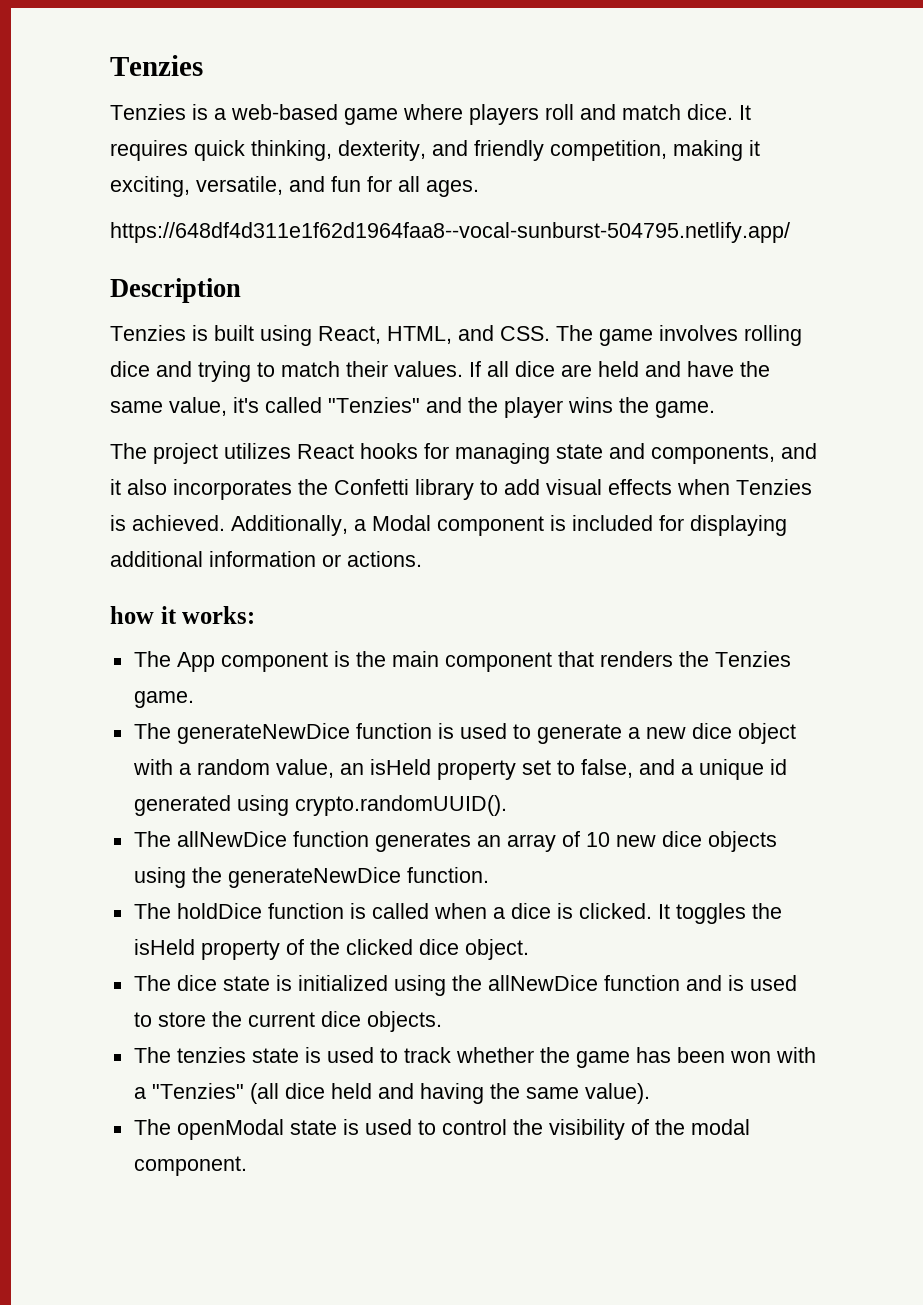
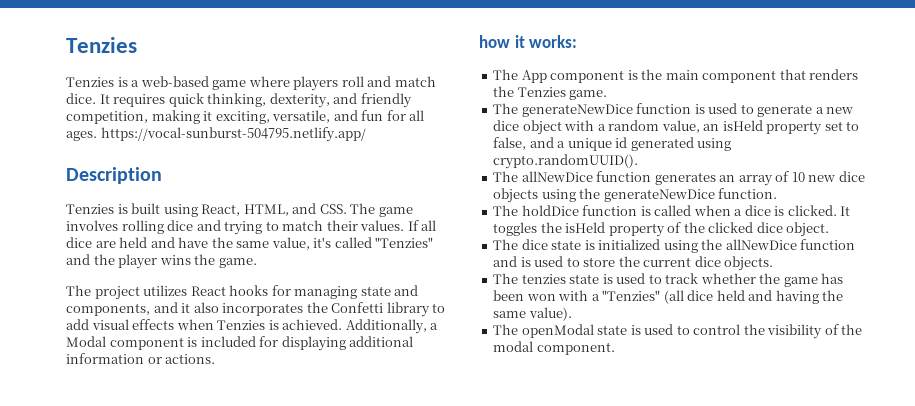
- It requires quick thinking, dexterity, and friendly competition, making it exciting, versatile, and fun for all ages.
- https://648df4d311e1f62d1964faa8--vocal-sunburst-504795.netlify.app/
+ It requires quick thinking, dexterity, and friendly competition, making it exciting, versatile, and fun for all ages. https://vocal-sunburst-504795.netlify.app/

